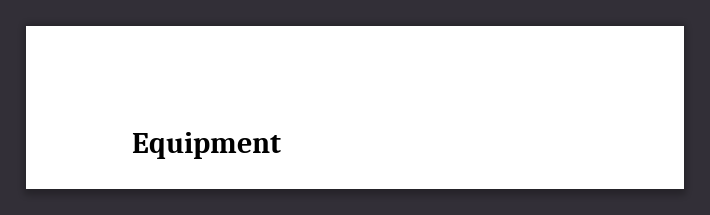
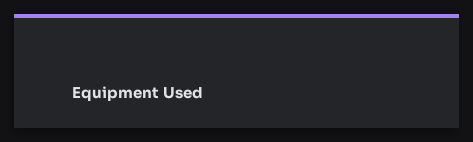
- Equipment
+ Equipment Used

